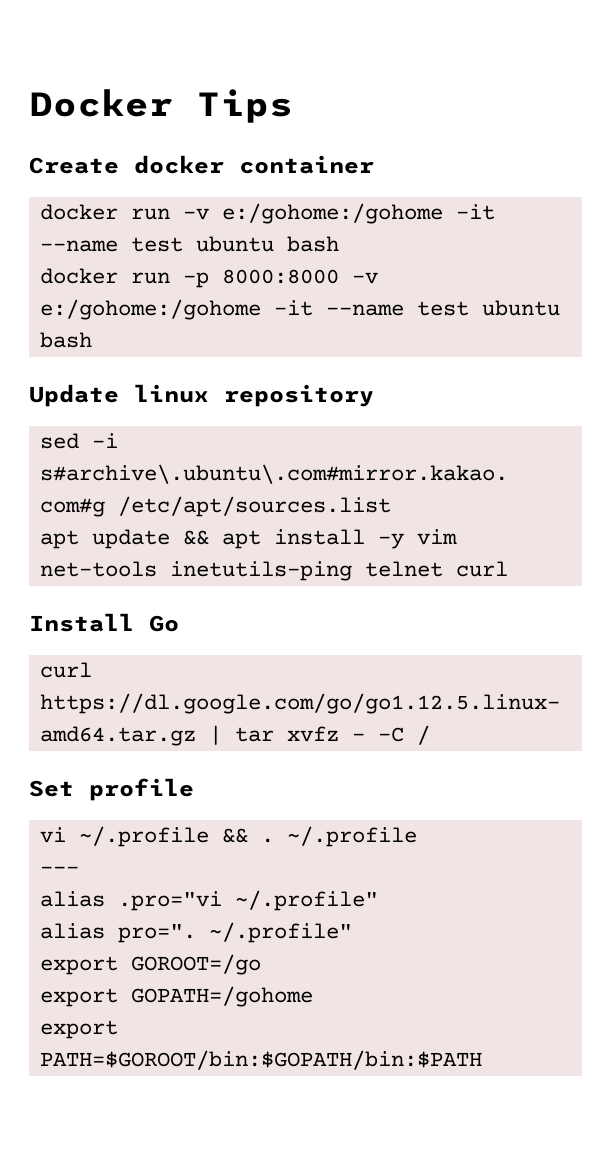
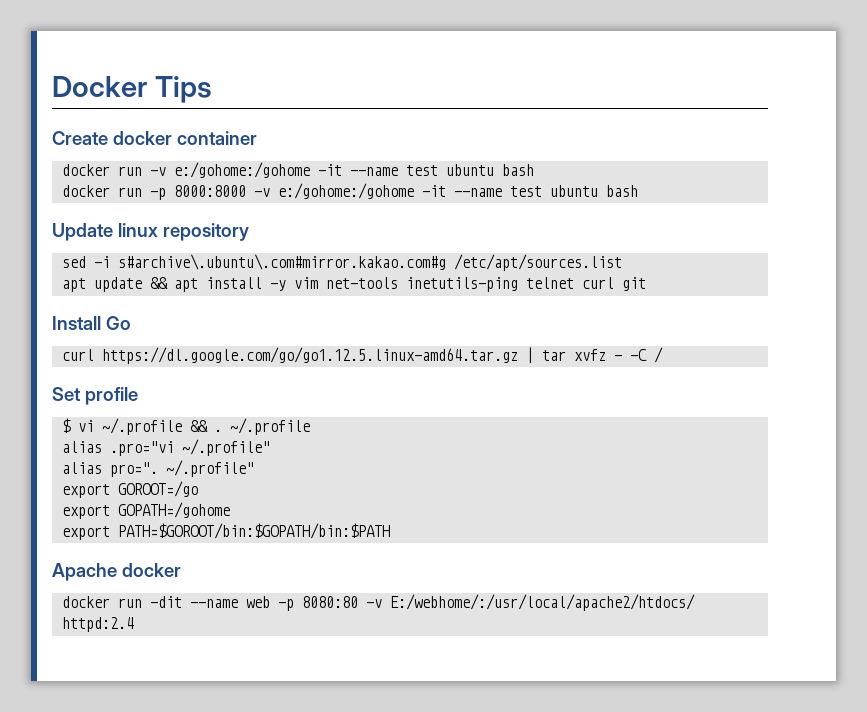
- apt update && apt install -y vim net-tools inetutils-ping telnet curl
+ apt update && apt install -y vim net-tools inetutils-ping telnet curl git
- vi ~/.profile && .
+ $ vi ~/.profile && .
- ---
+ Apache docker
+ docker run -dit --name web -p 8080:80 -v E:/webhome/:/usr/local/apache2/htdocs/ httpd:2.4

